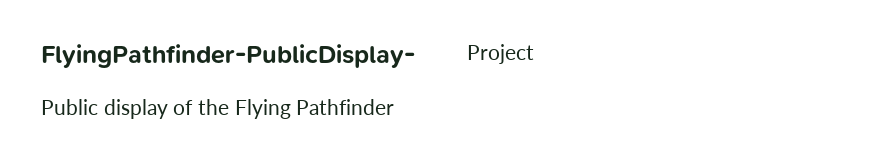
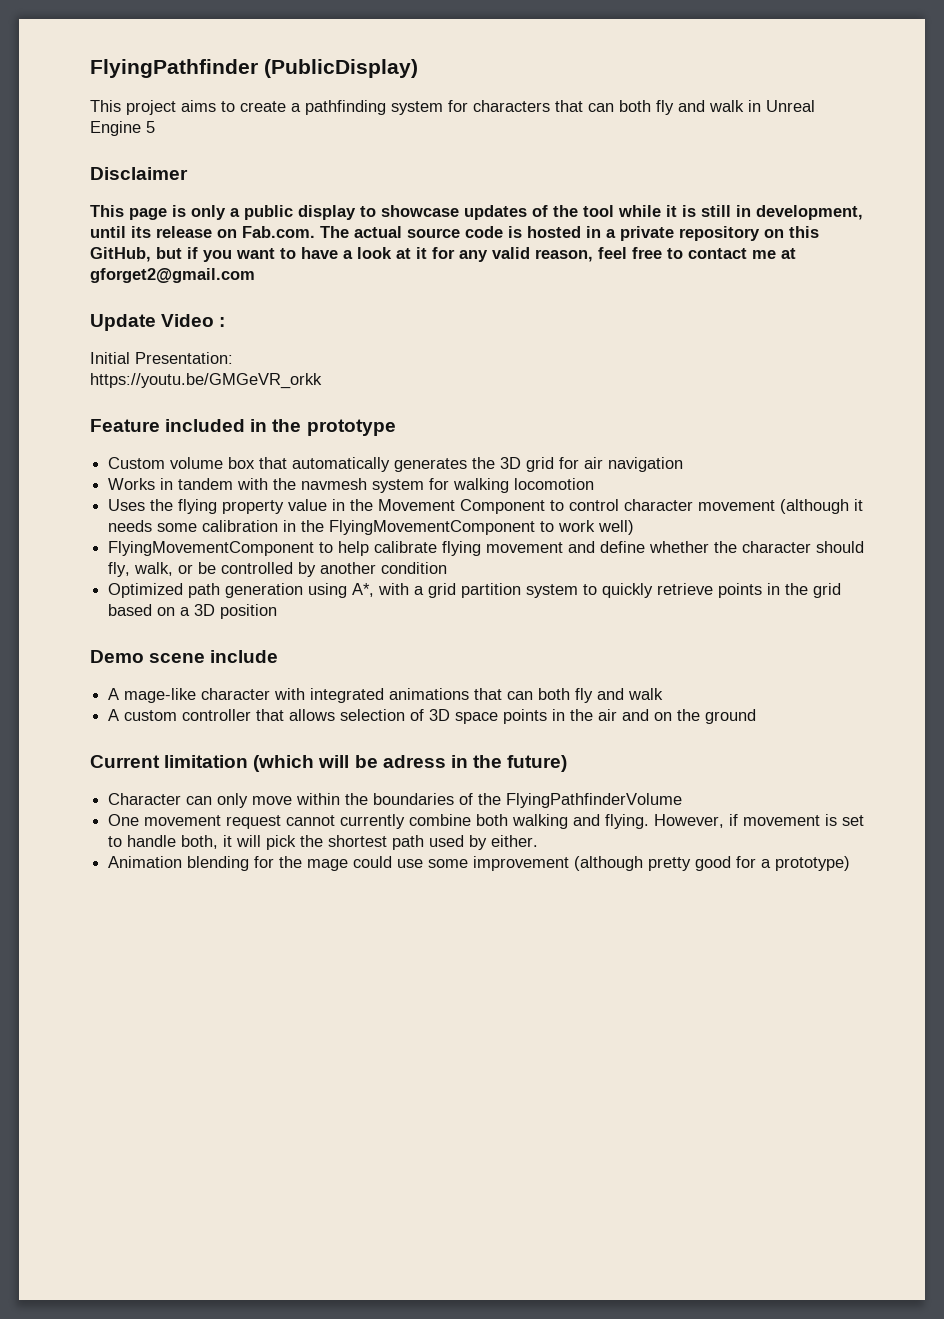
- FlyingPathfinder-PublicDisplay-
- Public display of the Flying Pathfinder Project
+ FlyingPathfinder (PublicDisplay)
+ This project aims to create a pathfinding system for characters that can both fly and walk in Unreal Engine 5
+ Disclaimer
+ This page is only a public display to showcase updates of the tool while it is still in development, until its release on Fab.com. The actual source code is hosted in a private repository on this GitHub, but if you want to have a look at it for any valid reason, feel free to contact me at gforget2@gmail.com
+ Update Video :
+ Initial Presentation:
+ https://youtu.be/GMGeVR_orkk
+ Feature included in the prototype
+ Custom volume box that automatically generates the 3D grid for air navigation
+ Works in tandem with the navmesh system for walking locomotion
+ Uses the flying property value in the Movement Component to control character movement (although it needs some calibration in the FlyingMovementComponent to work well)
+ FlyingMovementComponent to help calibrate flying movement and define whether the character should fly, walk, or be controlled by another condition
+ Optimized path generation using A*, with a grid partition system to quickly retrieve points in the grid based on a 3D position
+ Demo scene include
+ A mage-like character with integrated animations that can both fly and walk
+ A custom controller that allows selection of 3D space points in the air and on the ground
+ Current limitation (which will be adress in the future)
+ Character can only move within the boundaries of the FlyingPathfinderVolume
+ One movement request cannot currently combine both walking and flying. However, if movement is set to handle both, it will pick the shortest path used by either.
+ Animation blending for the mage could use some improvement (although pretty good for a prototype)

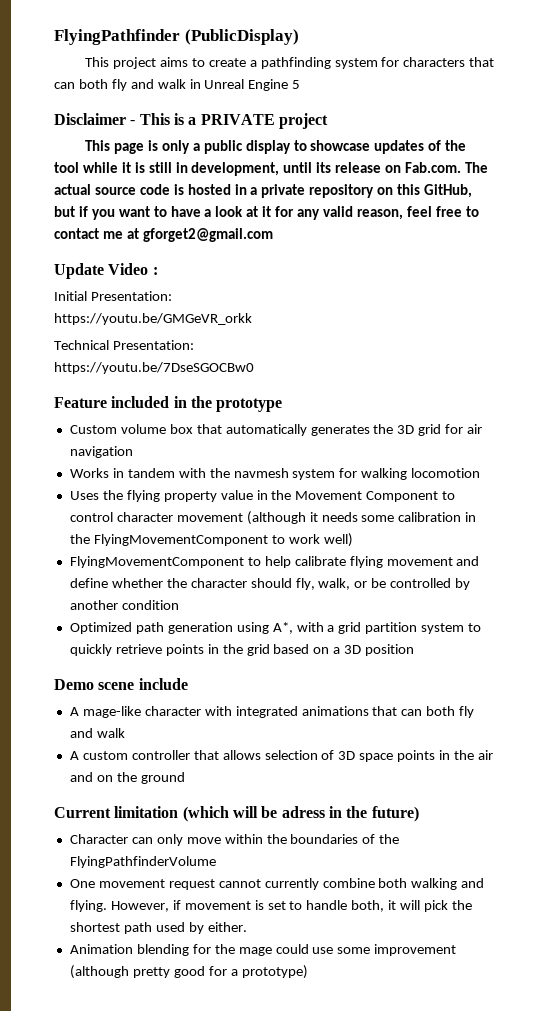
- Disclaimer
+ Disclaimer - This is a PRIVATE project
+ Technical Presentation:
+ https://youtu.be/7DseSGOCBw0

